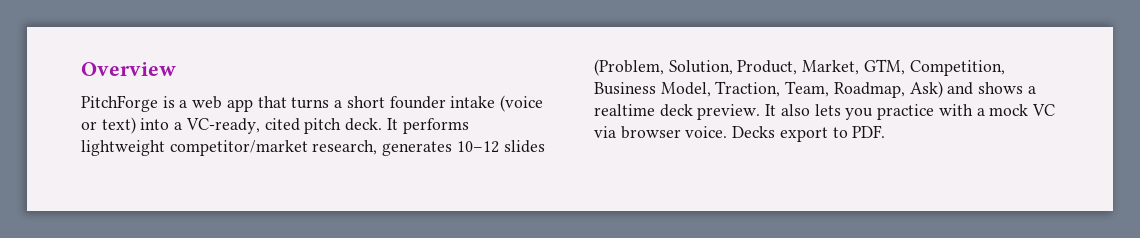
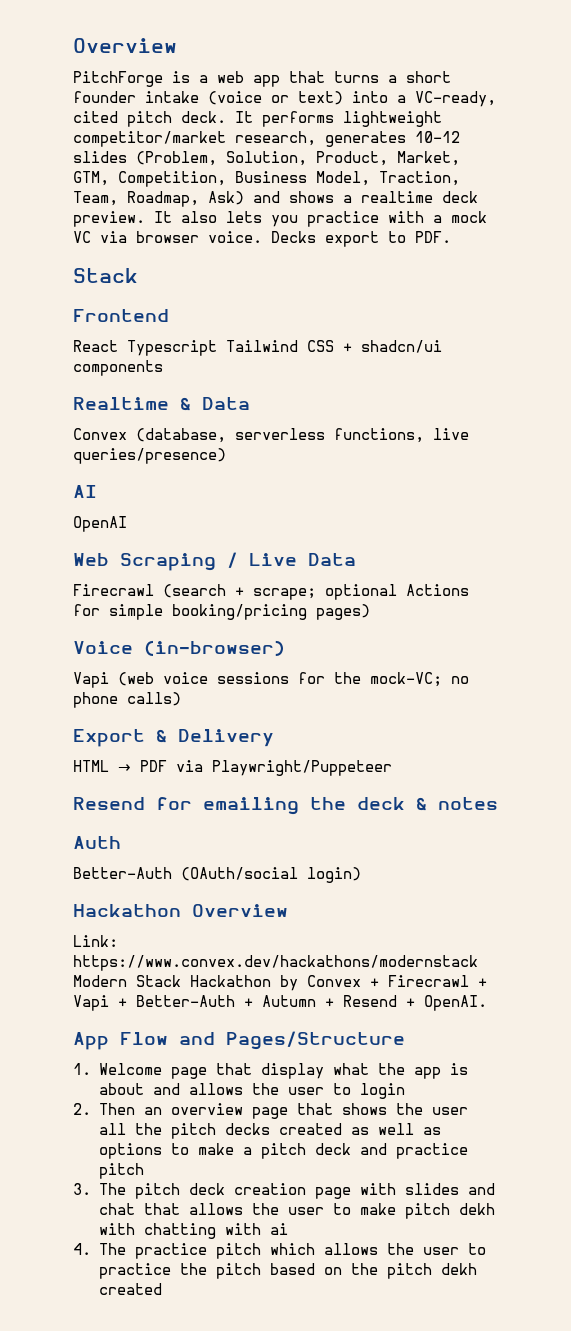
  Decks export to PDF.
+ Stack
+ Frontend
+ React Typescript Tailwind CSS + shadcn/ui components
+ Realtime & Data
+ Convex (database, serverless functions, live queries/presence)
+ AI
+ OpenAI
+ Web Scraping / Live Data
+ Firecrawl (search + scrape; optional Actions for simple booking/pricing pages)
+ Voice (in-browser)
+ Vapi (web voice sessions for the mock-VC; no phone calls)
+ Export & Delivery
+ HTML → PDF via Playwright/Puppeteer
+ Resend for emailing the deck & notes
+ Auth
+ Better-Auth (OAuth/social login)
+ Hackathon Overview
+ Link: https://www.convex.dev/hackathons/modernstack Modern Stack Hackathon by Convex + Firecrawl + Vapi + Better-Auth + Autumn + Resend + OpenAI.
+ App Flow and Pages/Structure
+ 1. Welcome page that display what the app is about and allows the user to login
+ 2. Then an overview page that shows the user all the pitch decks created as well as options to make a pitch deck and practice pitch
+ 3. The pitch deck creation page with slides and chat that allows the user to make pitch dekh with chatting with ai
+ 4. The practice pitch which allows the user to practice the pitch based on the pitch dekh created

